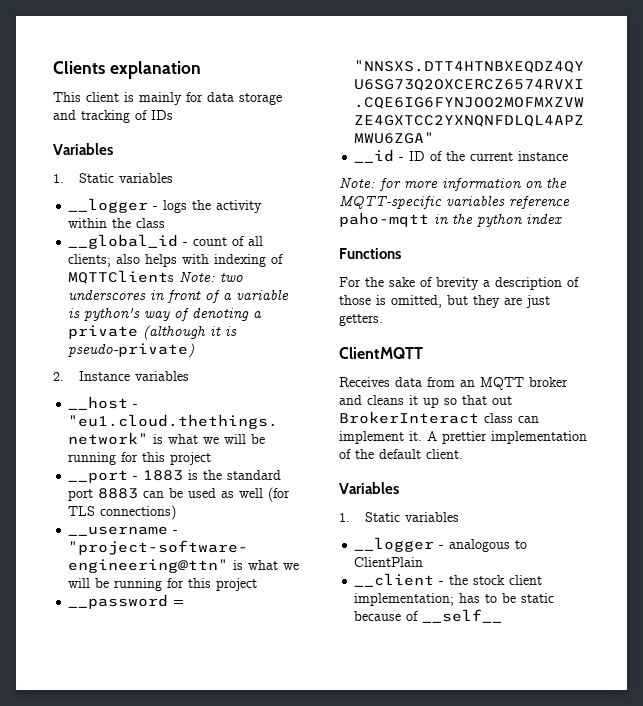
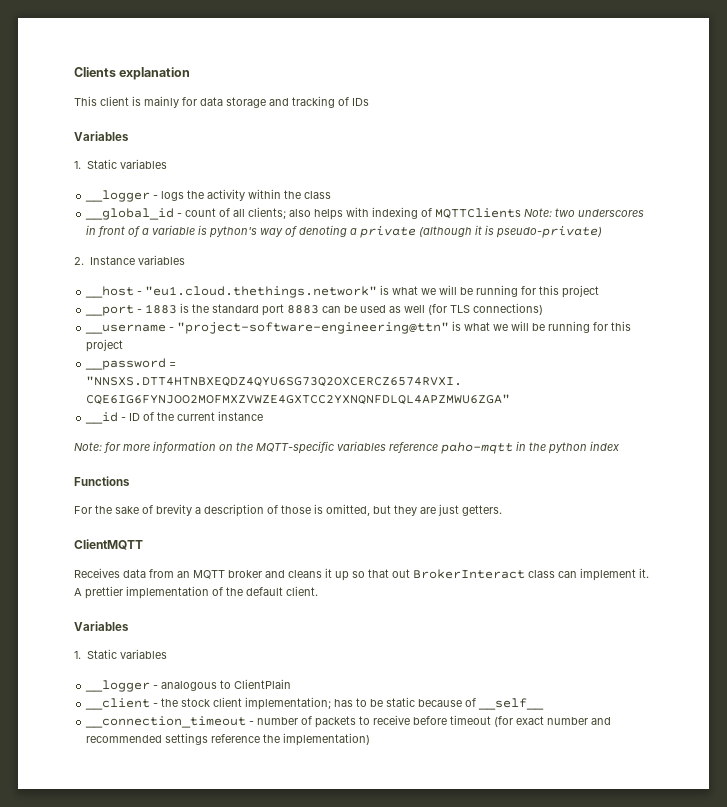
+ __connection_timeout - number of packets to receive before timeout (for exact number and recommended settings reference the implementation)

